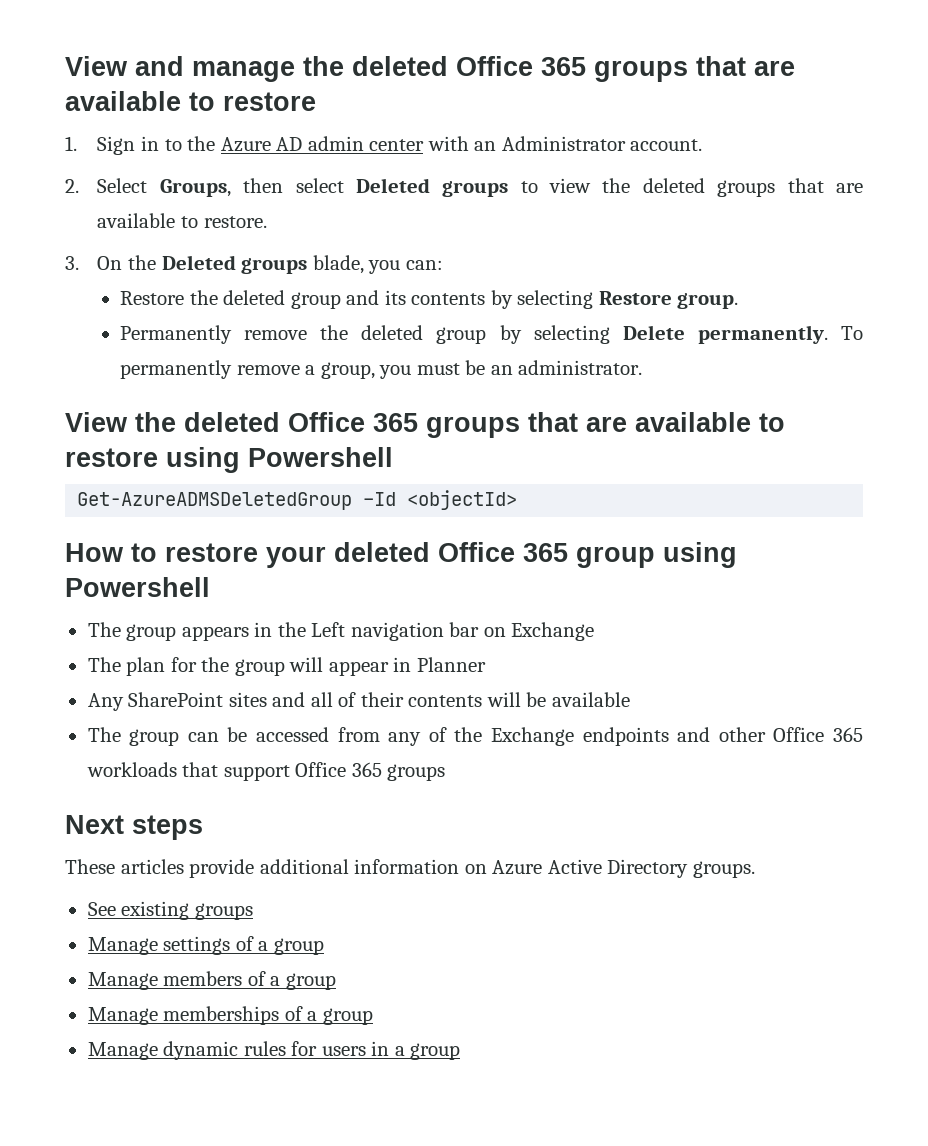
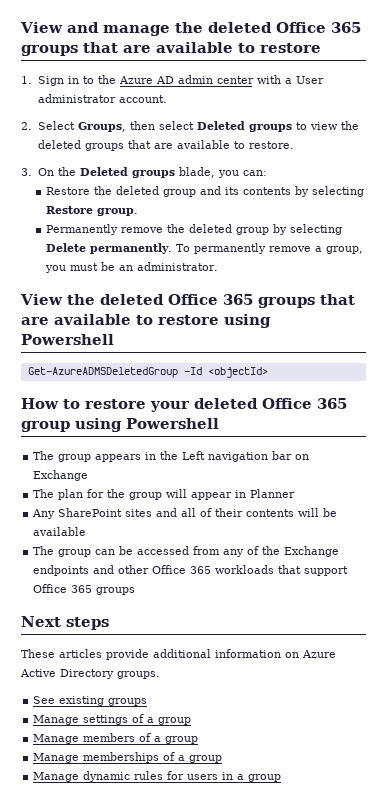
- 1. Sign in to the Azure AD admin center with an Administrator account.
+ 1. Sign in to the Azure AD admin center with a User administrator account.

